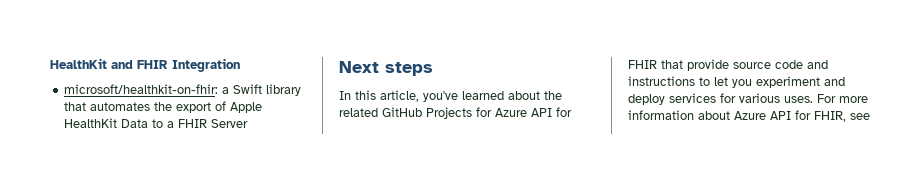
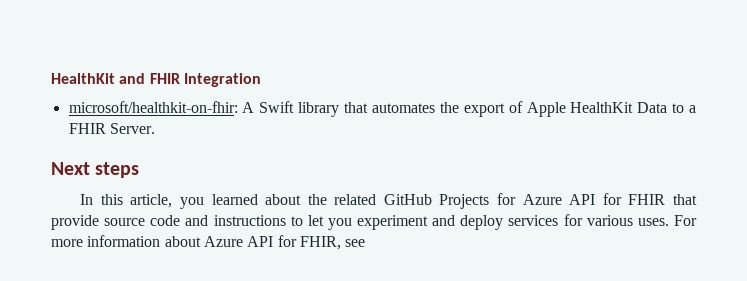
- microsoft/healthkit-on-fhir: a Swift library that automates the export of Apple HealthKit Data to a FHIR Server
+ microsoft/healthkit-on-fhir: A Swift library that automates the export of Apple HealthKit Data to a FHIR Server.
- In this article, you've learned about the related GitHub Projects for Azure API for FHIR that provide source code and instructions to let you experiment and deploy services for various uses.
+ In this article, you learned about the related GitHub Projects for Azure API for FHIR that provide source code and instructions to let you experiment and deploy services for various uses.

